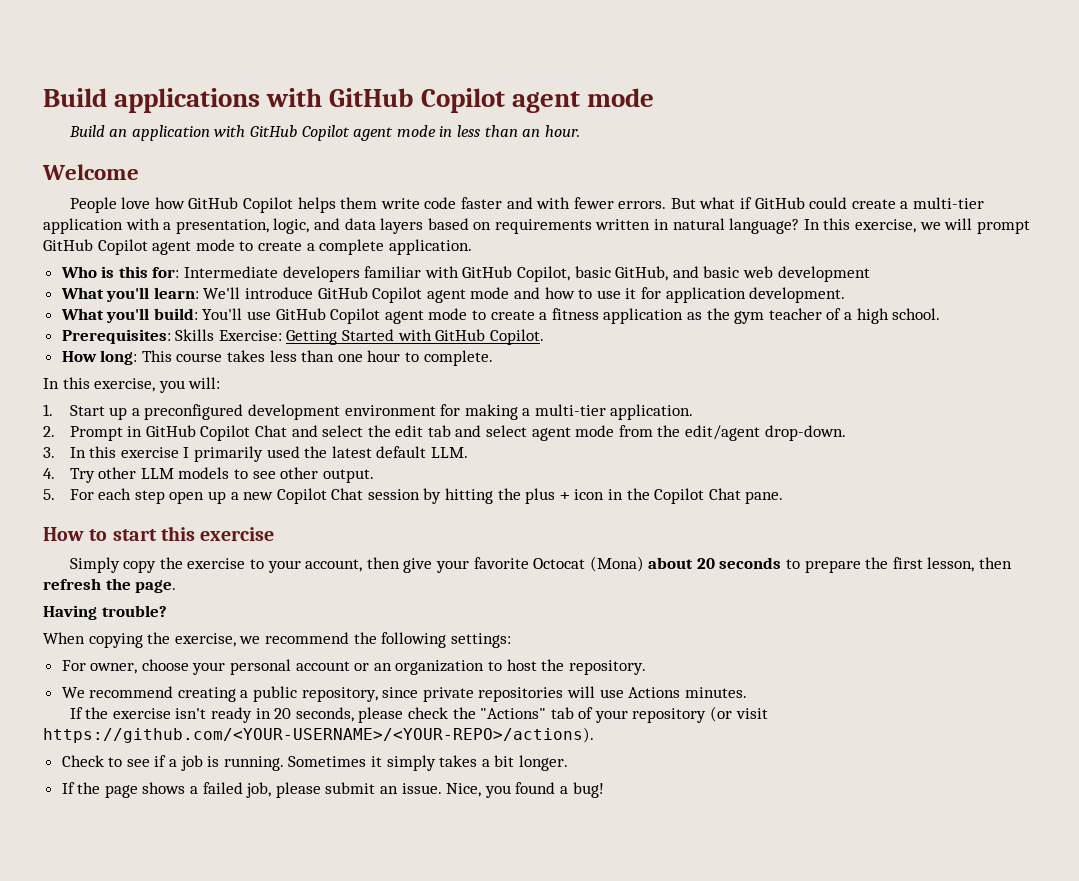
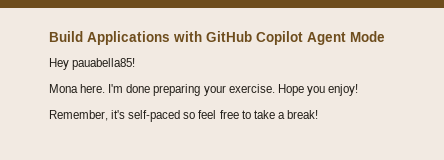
- Build applications with GitHub Copilot agent mode
- Build an application with GitHub Copilot agent mode in less than an hour.
- Welcome
- People love how GitHub Copilot helps them write code faster and with fewer errors. But what if GitHub could create a multi-tier application with a presentation, logic, and data layers based on requirements written in natural language? In this exercise, we will prompt GitHub Copilot agent mode to create a complete application.
- Who is this for: Intermediate developers familiar with GitHub Copilot, basic GitHub, and basic web development
- What you'll learn: We'll introduce GitHub Copilot agent mode and how to use it for application development.
- What you'll build: You'll use GitHub Copilot agent mode to create a fitness application as the gym teacher of a high school.
- Prerequisites: Skills Exercise: Getting Started with GitHub Copilot.
- How long: This course takes less than one hour to complete.
- In this exercise, you will:
- 1. Start up a preconfigured development environment for making a multi-tier application.
- 2. Prompt in GitHub Copilot Chat and select the edit tab and select agent mode from the edit/agent drop-down.
- 3. In this exercise I primarily used the latest default LLM.
- 4. Try other LLM models to see other output.
- 5. For each step open up a new Copilot Chat session by hitting the plus + icon in the Copilot Chat pane.
- How to start this exercise
- Simply copy the exercise to your account, then give your favorite Octocat (Mona) about 20 seconds to prepare the first lesson, then refresh the page.
- Having trouble?
- When copying the exercise, we recommend the following settings:
- For owner, choose your personal account or an organization to host the repository.
- We recommend creating a public repository, since private repositories will use Actions minutes.
- If the exercise isn't ready in 20 seconds, please check the "Actions" tab of your repository (or visit https://github.com/<YOUR-USERNAME>/<YOUR-REPO>/actions).
- Check to see if a job is running. Sometimes it simply takes a bit longer.
- If the page shows a failed job, please submit an issue. Nice, you found a bug!
+ Build Applications with GitHub Copilot Agent Mode
+ Hey pauabella85!
+ Mona here. I'm done preparing your exercise. Hope you enjoy!
+ Remember, it's self-paced so feel free to take a break!

